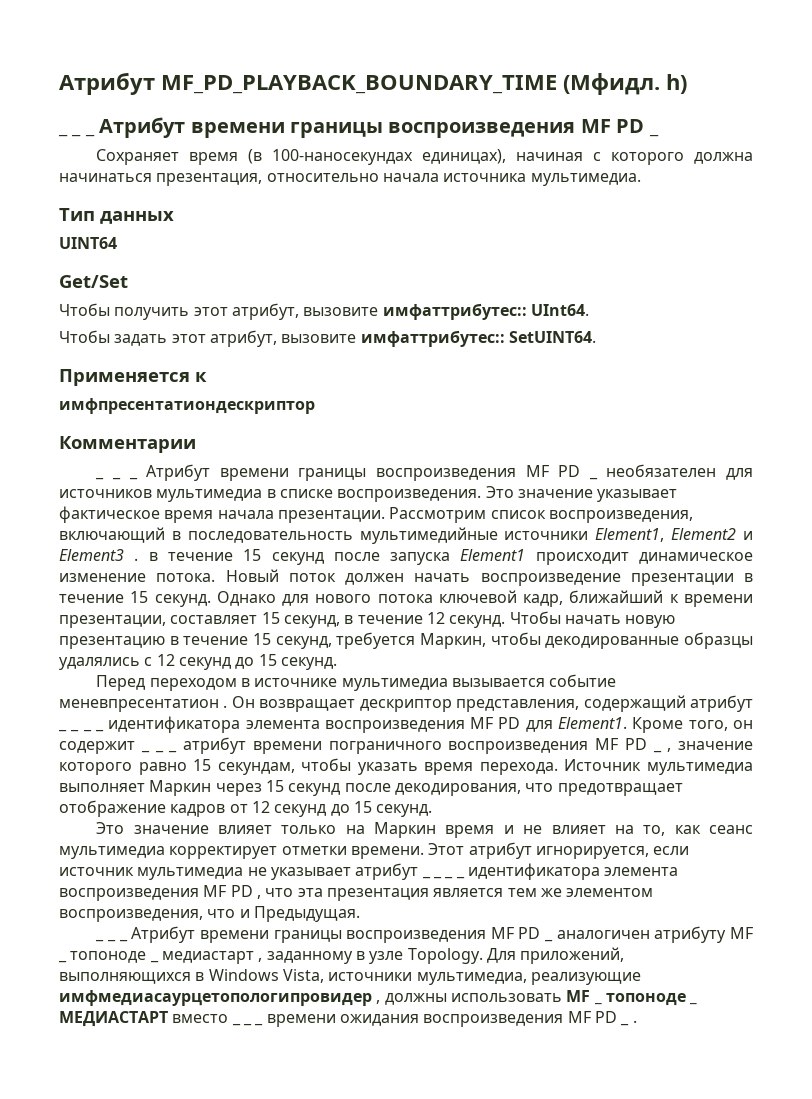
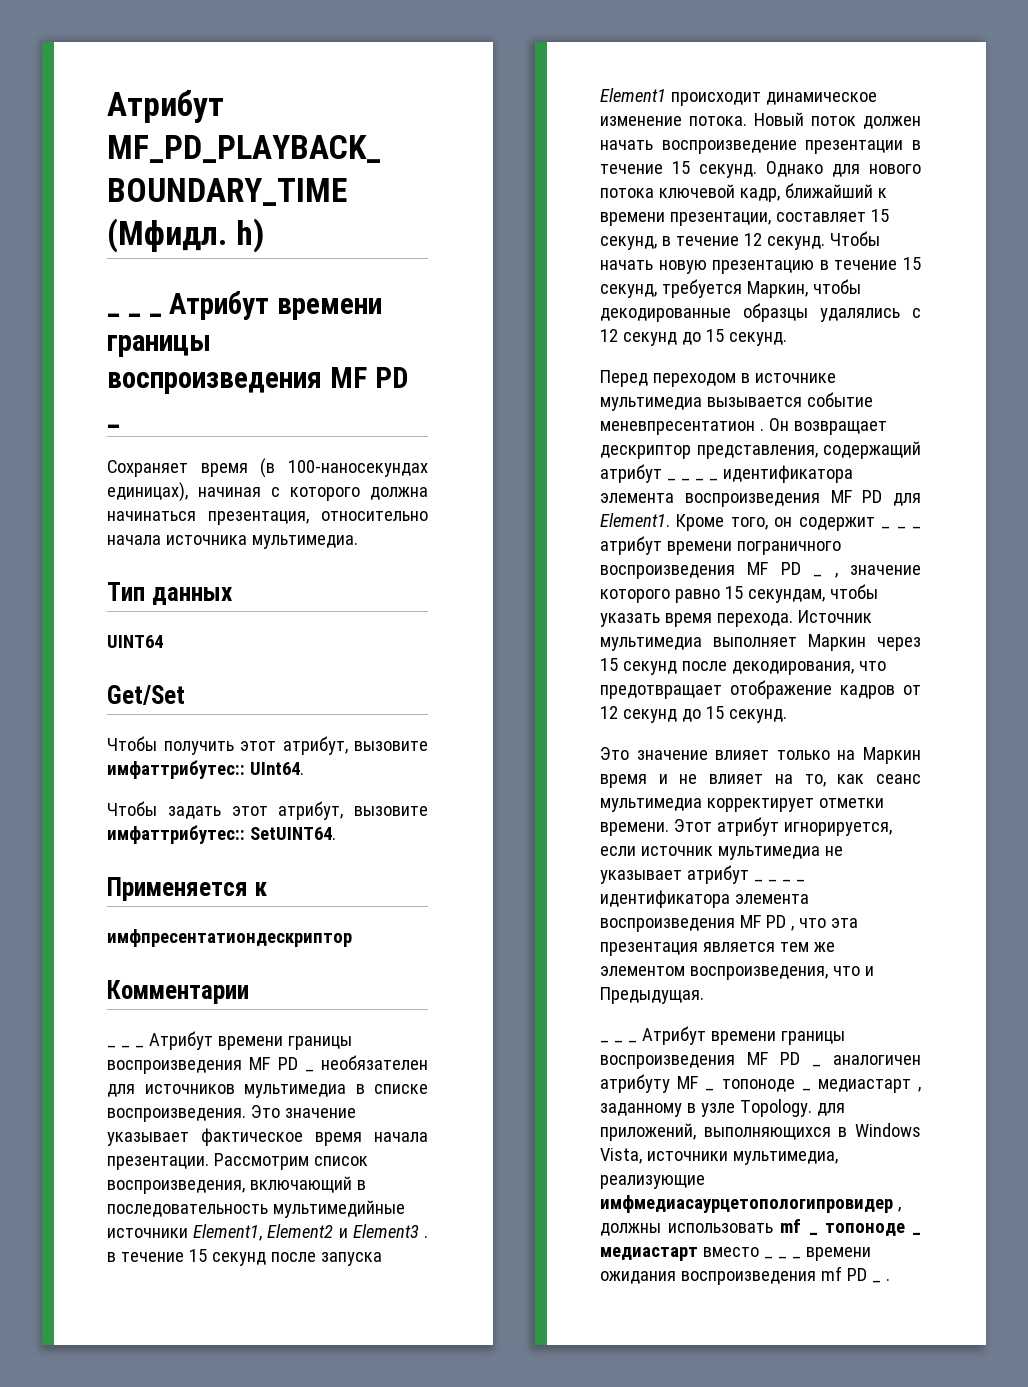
- _ _ _ Атрибут времени границы воспроизведения MF PD _ аналогичен атрибуту MF _ топоноде _ медиастарт , заданному в узле Topology. Для приложений, выполняющихся в Windows Vista, источники мультимедиа, реализующие имфмедиасаурцетопологипровидер , должны использовать MF _ топоноде _ МЕДИАСТАРТ вместо _ _ _ времени ожидания воспроизведения MF PD _ .
+ _ _ _ Атрибут времени границы воспроизведения MF PD _ аналогичен атрибуту MF _ топоноде _ медиастарт , заданному в узле Topology. для приложений, выполняющихся в Windows Vista, источники мультимедиа, реализующие имфмедиасаурцетопологипровидер , должны использовать mf _ топоноде _ медиастарт вместо _ _ _ времени ожидания воспроизведения mf PD _ .

